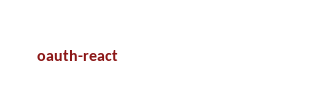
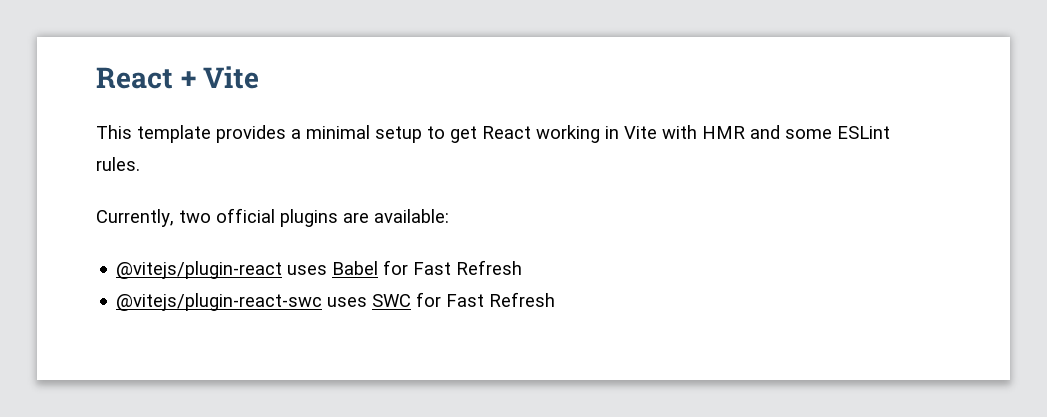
- oauth-react
+ React + Vite
+ This template provides a minimal setup to get React working in Vite with HMR and some ESLint rules.
+ Currently, two official plugins are available:
+ @vitejs/plugin-react uses Babel for Fast Refresh
+ @vitejs/plugin-react-swc uses SWC for Fast Refresh

